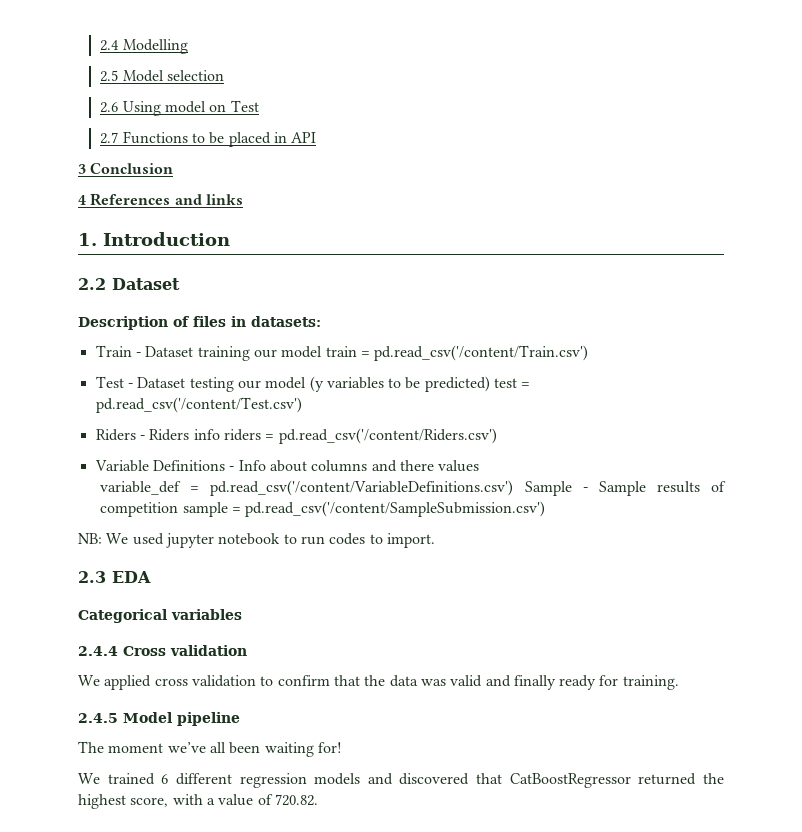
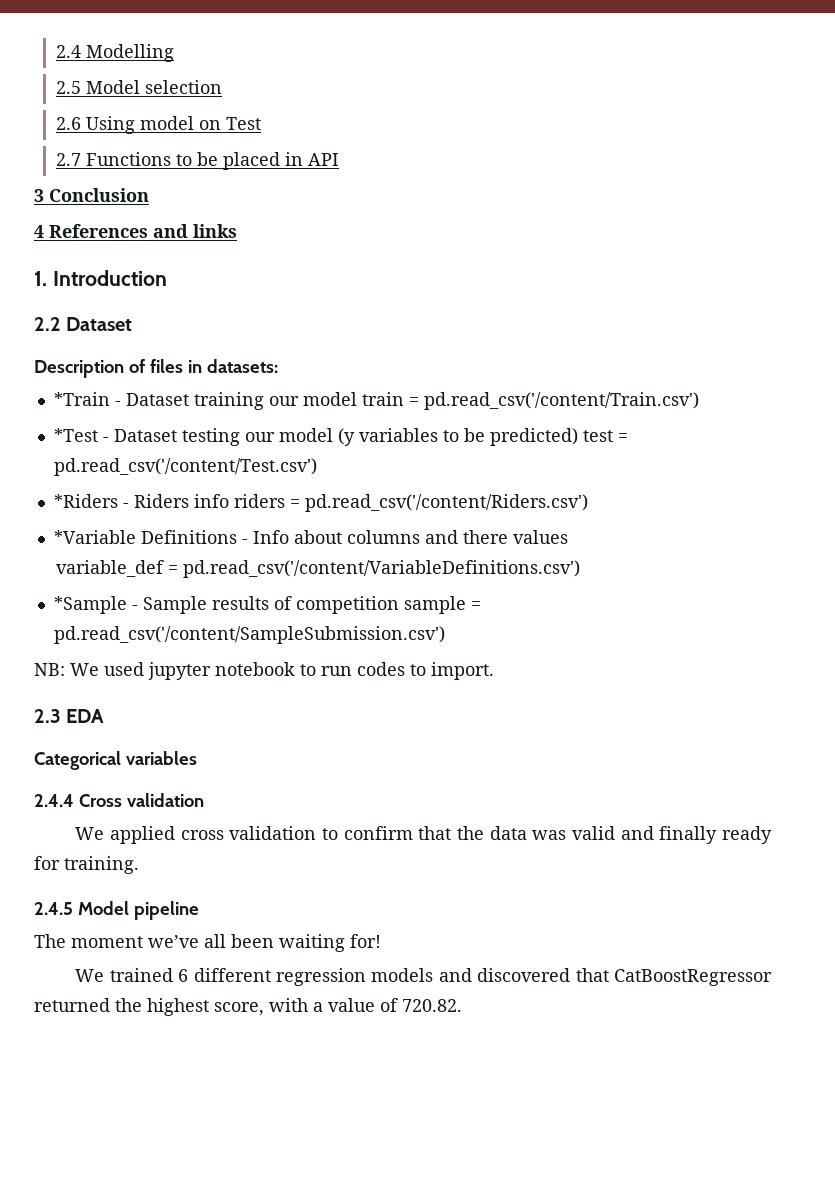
- Train - Dataset training our model train = pd.read_csv('/content/Train.csv')
+ *Train - Dataset training our model train = pd.read_csv('/content/Train.csv')
- Test - Dataset testing our model (y variables to be predicted) test = pd.read_csv('/content/Test.csv')
+ *Test - Dataset testing our model (y variables to be predicted) test = pd.read_csv('/content/Test.csv')
- Riders - Riders info riders = pd.read_csv('/content/Riders.csv')
+ *Riders - Riders info riders = pd.read_csv('/content/Riders.csv')
- Variable Definitions - Info about columns and there values
+ *Variable Definitions - Info about columns and there values
- variable_def = pd.read_csv('/content/VariableDefinitions.csv') Sample - Sample results of competition sample = pd.read_csv('/content/SampleSubmission.csv')
+ variable_def = pd.read_csv('/content/VariableDefinitions.csv')
+ *Sample - Sample results of competition sample = pd.read_csv('/content/SampleSubmission.csv')

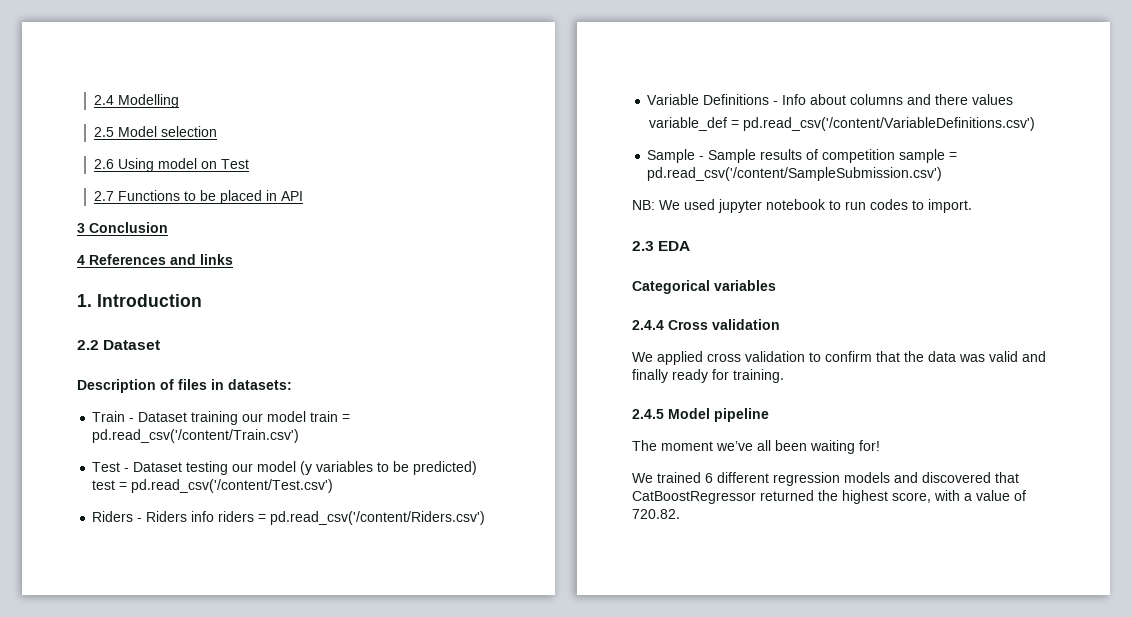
- *Train - Dataset training our model train = pd.read_csv('/content/Train.csv')
+ Train - Dataset training our model train = pd.read_csv('/content/Train.csv')
- *Test - Dataset testing our model (y variables to be predicted) test = pd.read_csv('/content/Test.csv')
+ Test - Dataset testing our model (y variables to be predicted) test = pd.read_csv('/content/Test.csv')
- *Riders - Riders info riders = pd.read_csv('/content/Riders.csv')
+ Riders - Riders info riders = pd.read_csv('/content/Riders.csv')
- *Variable Definitions - Info about columns and there values
+ Variable Definitions - Info about columns and there values
- *Sample - Sample results of competition sample = pd.read_csv('/content/SampleSubmission.csv')
+ Sample - Sample results of competition sample = pd.read_csv('/content/SampleSubmission.csv')

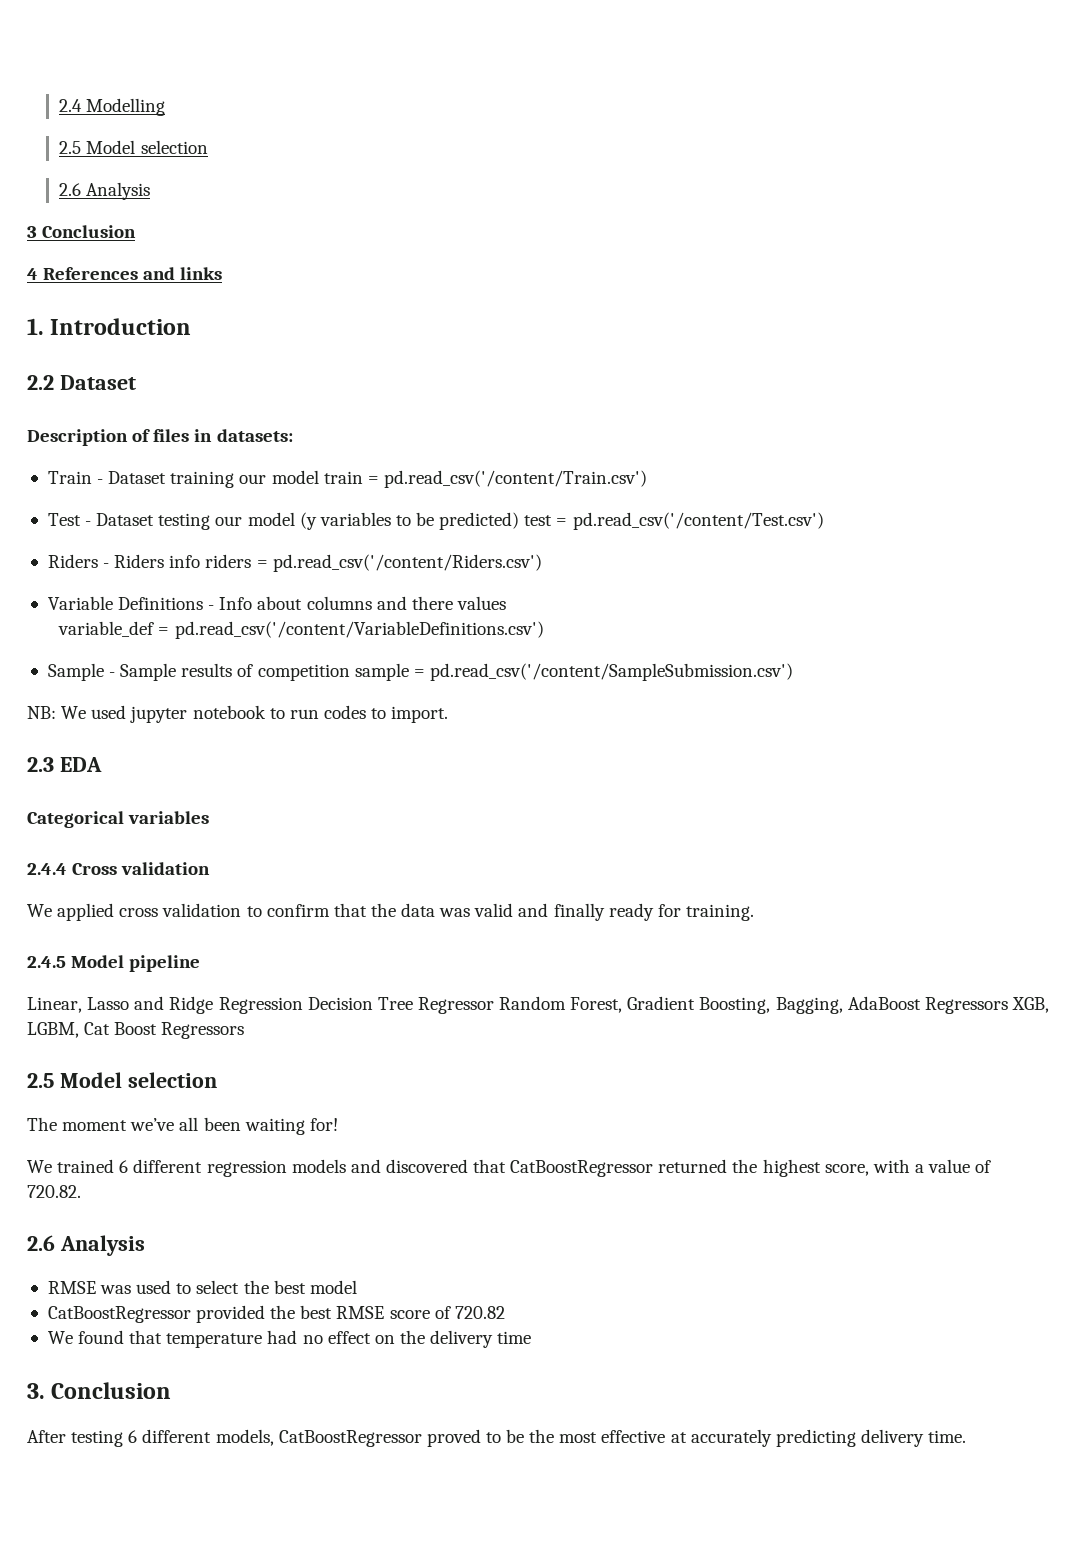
  2.4 Modelling
  2.5 Model selection
- 2.6 Using model on Test
- 2.7 Functions to be placed in API
+ 2.6 Analysis
+ Linear, Lasso and Ridge Regression Decision Tree Regressor Random Forest, Gradient Boosting, Bagging, AdaBoost Regressors XGB, LGBM, Cat Boost Regressors
+ 2.5 Model selection
  We trained 6 different regression models and discovered that CatBoostRegressor returned the highest score, with a value of 720.82.
+ 2.6 Analysis
+ RMSE was used to select the best model
+ CatBoostRegressor provided the best RMSE score of 720.82
+ We found that temperature had no effect on the delivery time
+ 3. Conclusion
+ After testing 6 different models, CatBoostRegressor proved to be the most effective at accurately predicting delivery time.

